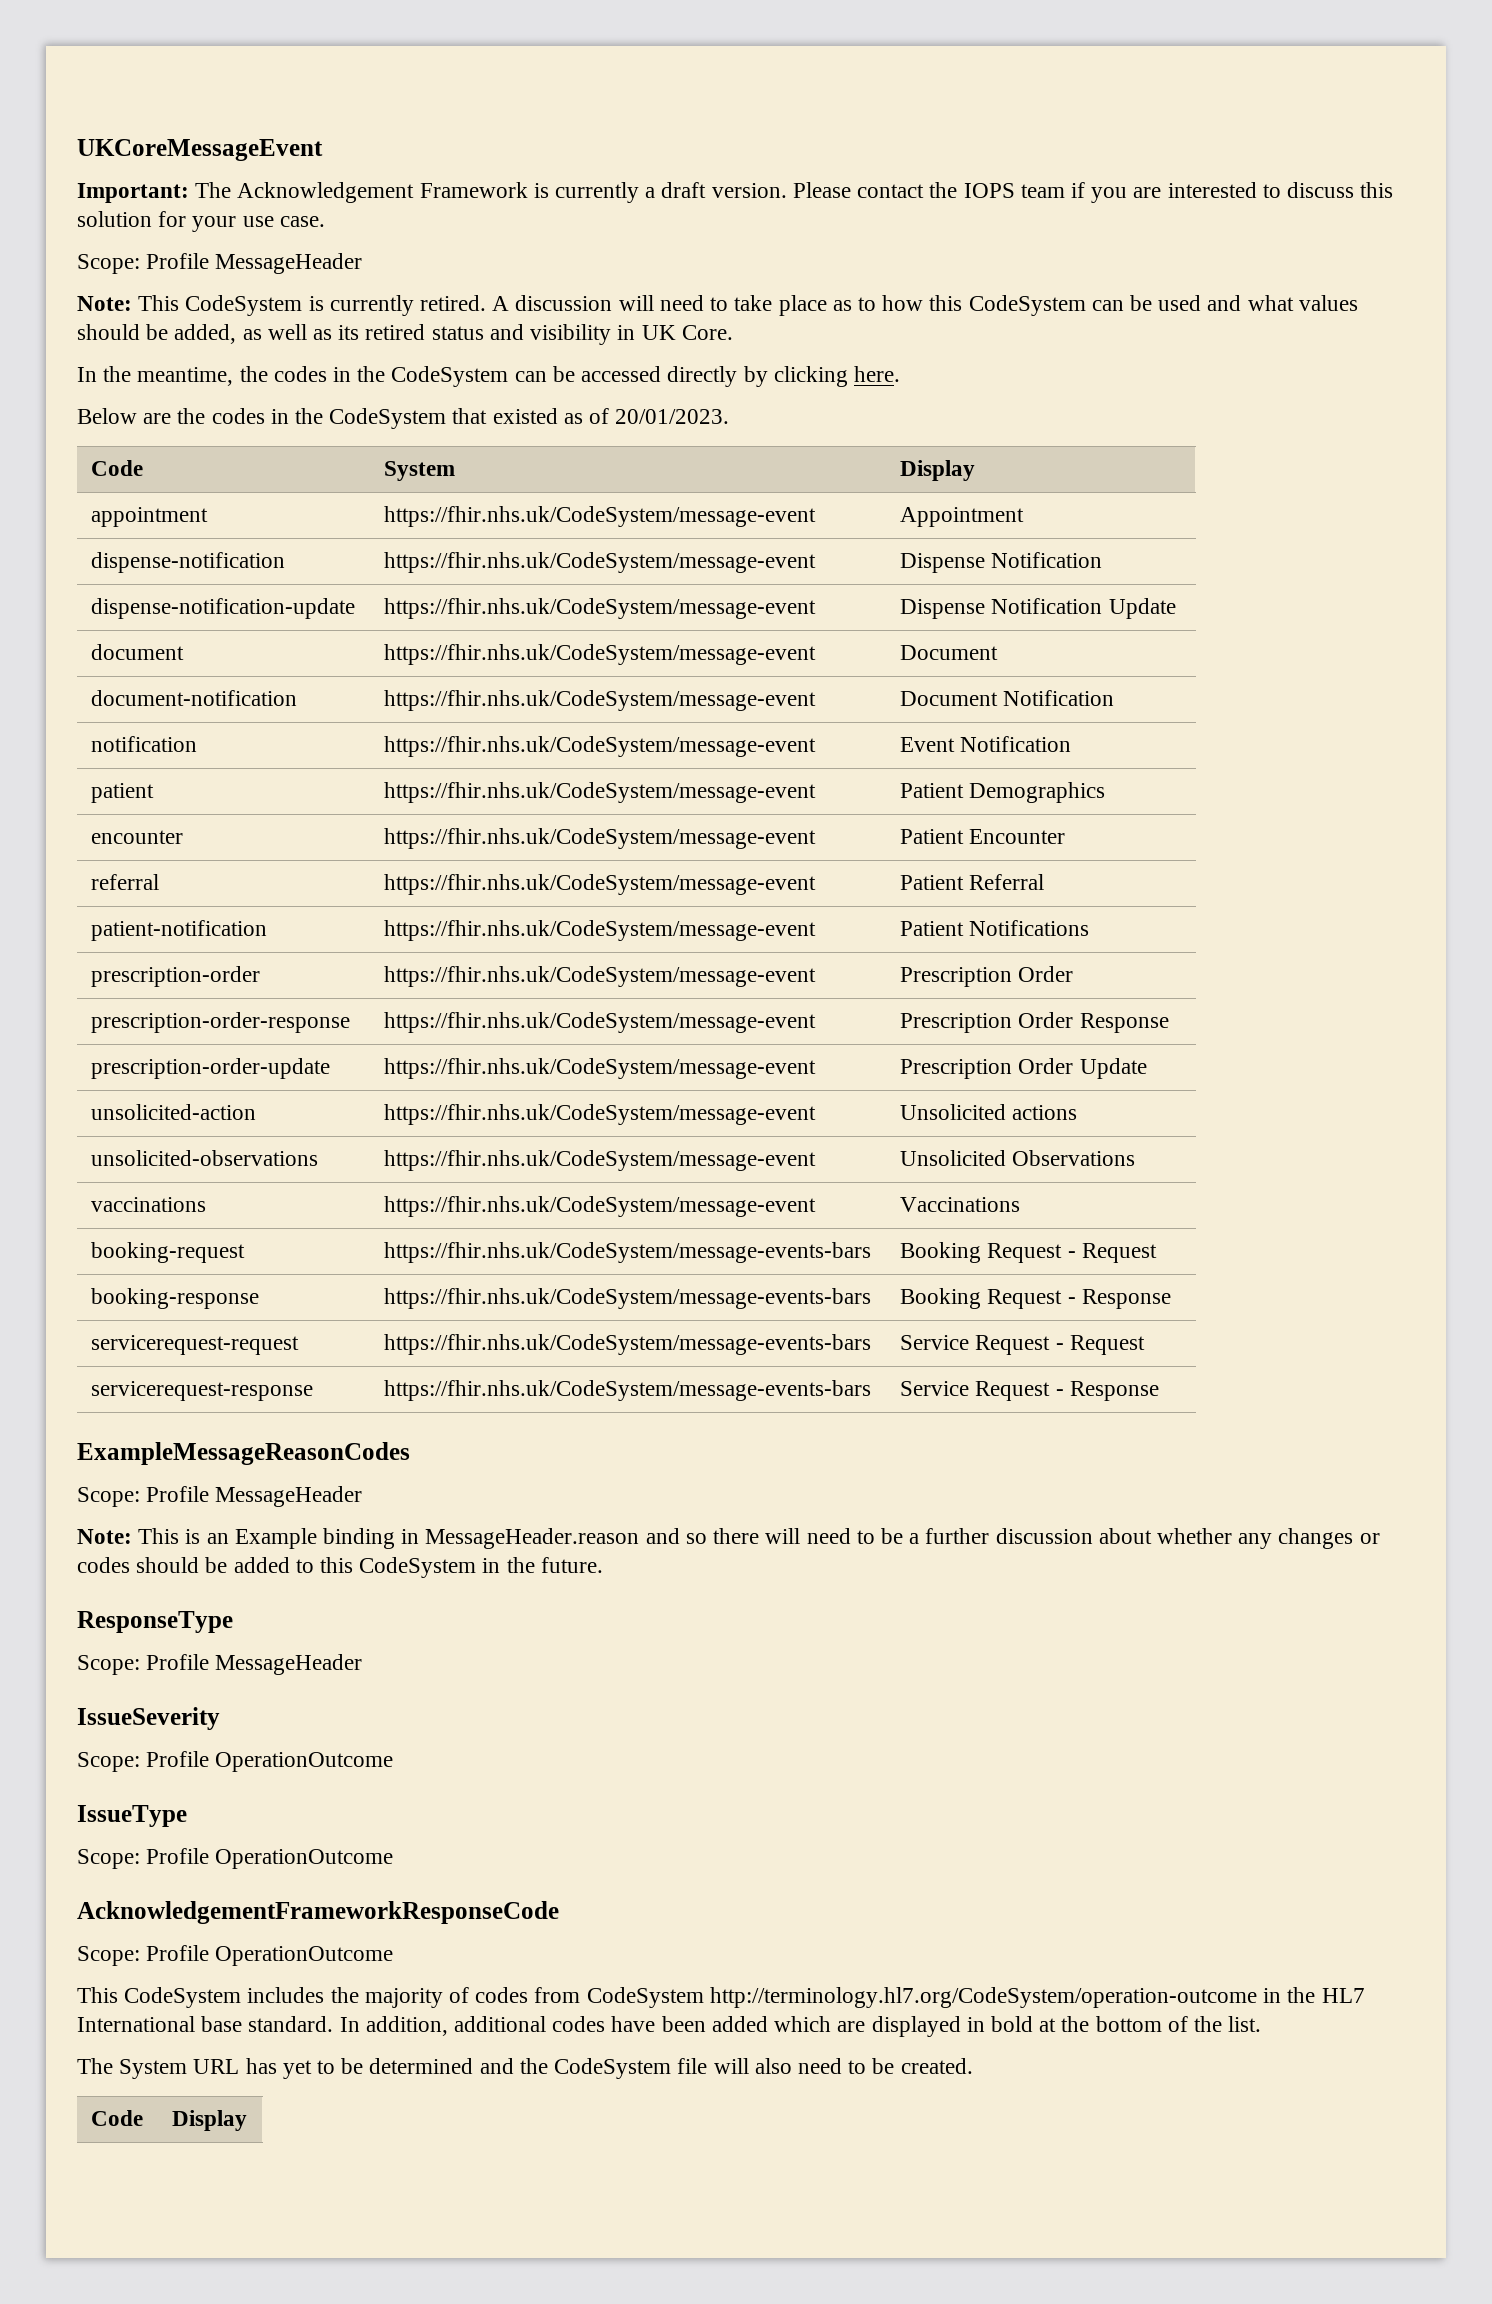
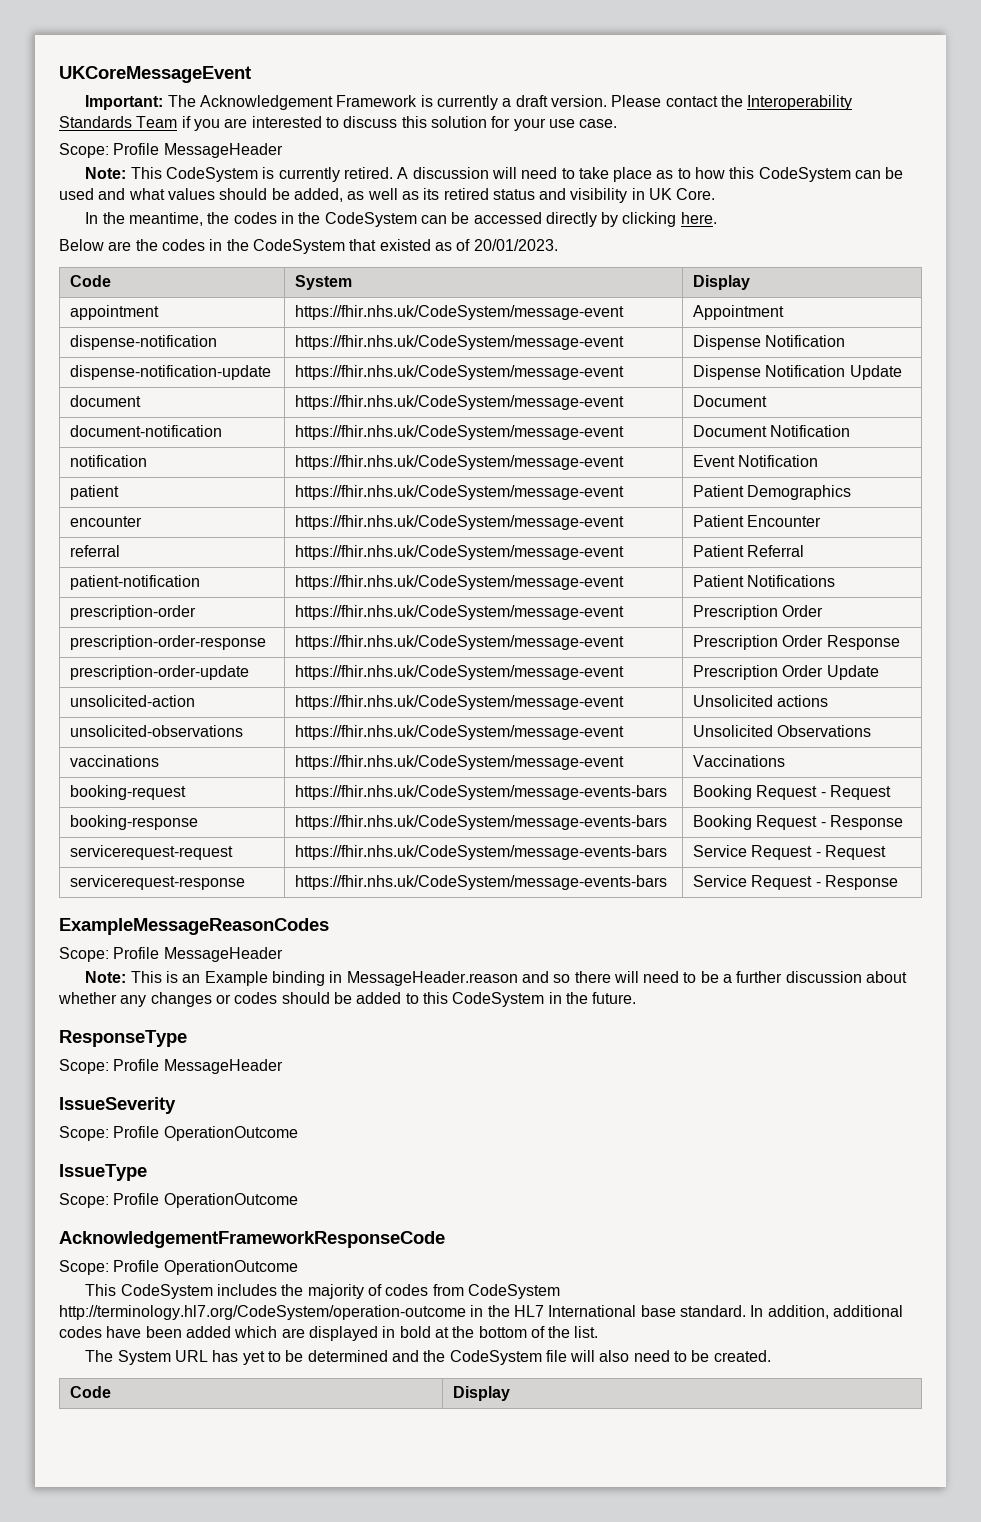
- Please contact the IOPS team if you are interested to discuss this solution for your use case.
+ Please contact the Interoperability Standards Team if you are interested to discuss this solution for your use case.

